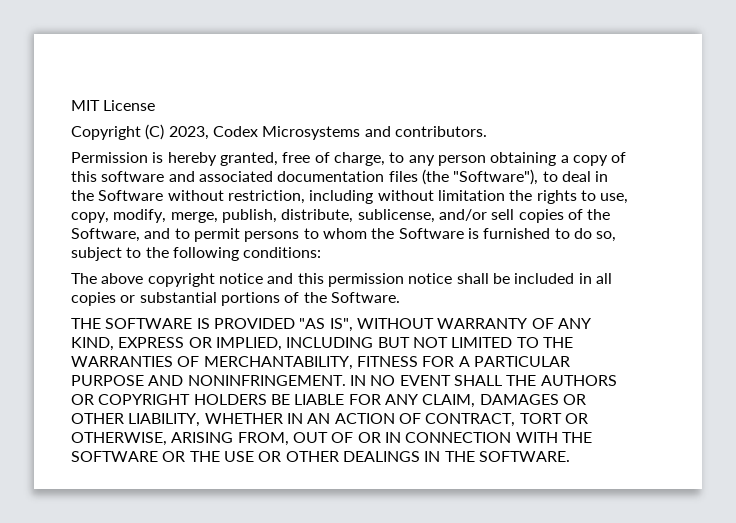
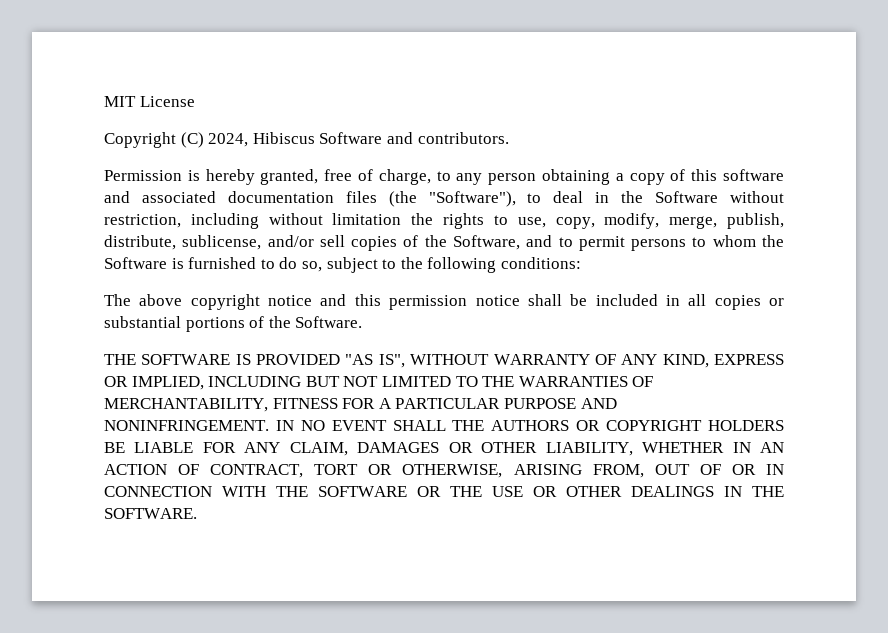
- Copyright (C) 2023, Codex Microsystems and contributors.
+ Copyright (C) 2024, Hibiscus Software and contributors.

